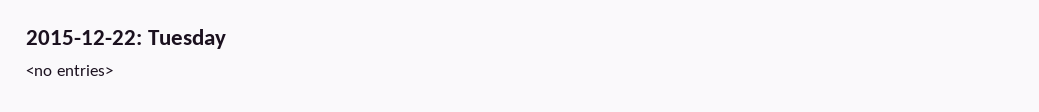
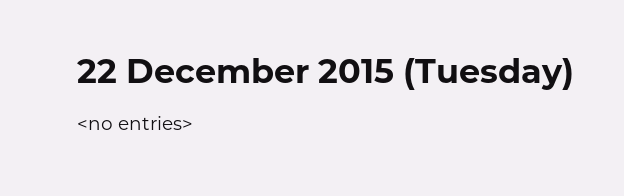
- 2015-12-22: Tuesday
+ 22 December 2015 (Tuesday)

